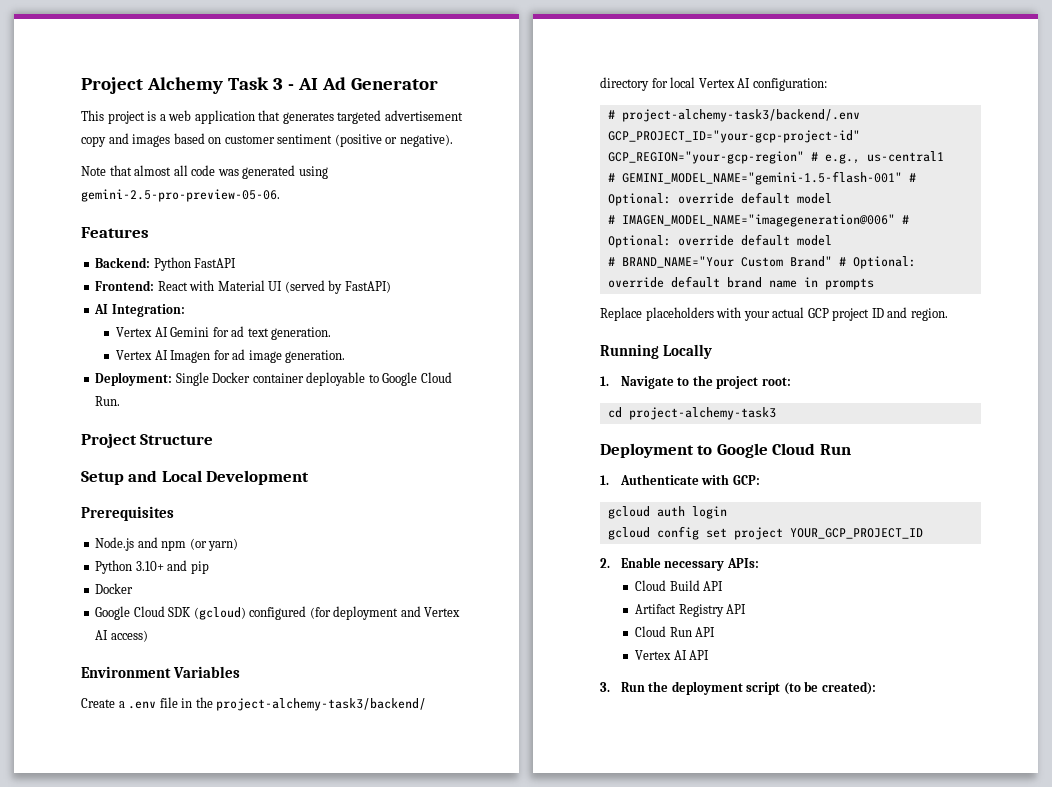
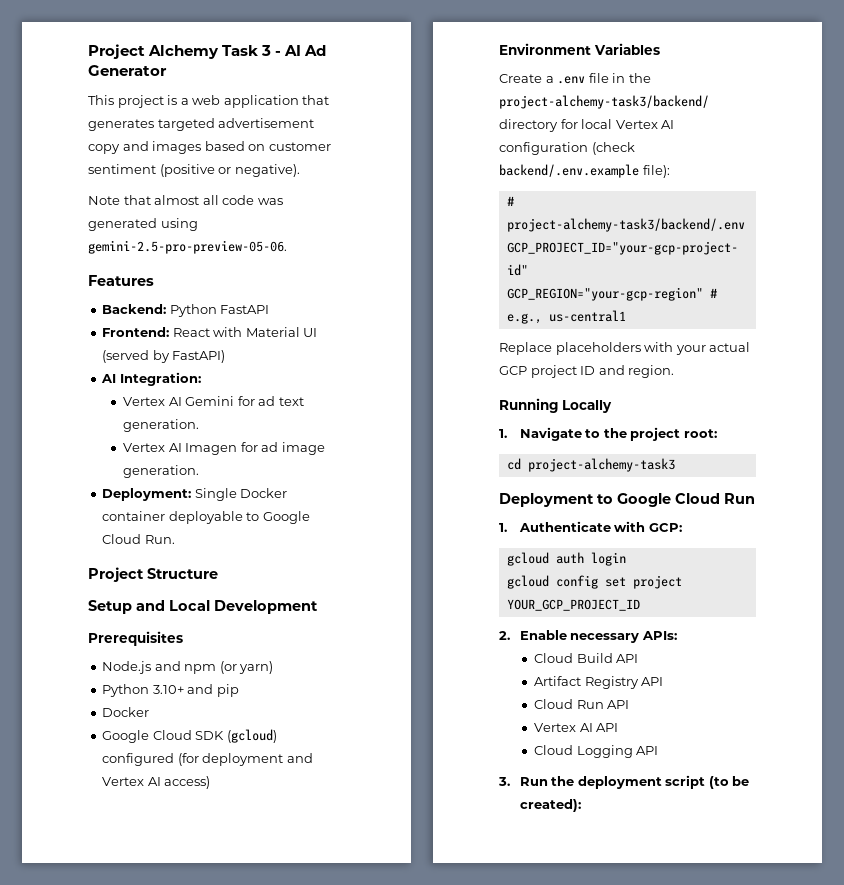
- Create a .env file in the project-alchemy-task3/backend/ directory for local Vertex AI configuration:
+ Create a .env file in the project-alchemy-task3/backend/ directory for local Vertex AI configuration (check backend/.env.example file):
- # GEMINI_MODEL_NAME="gemini-1.5-flash-001" # Optional: override default model
- # IMAGEN_MODEL_NAME="imagegeneration@006" # Optional: override default model
- # BRAND_NAME="Your Custom Brand" # Optional: override default brand name in prompts
+ Cloud Logging API

